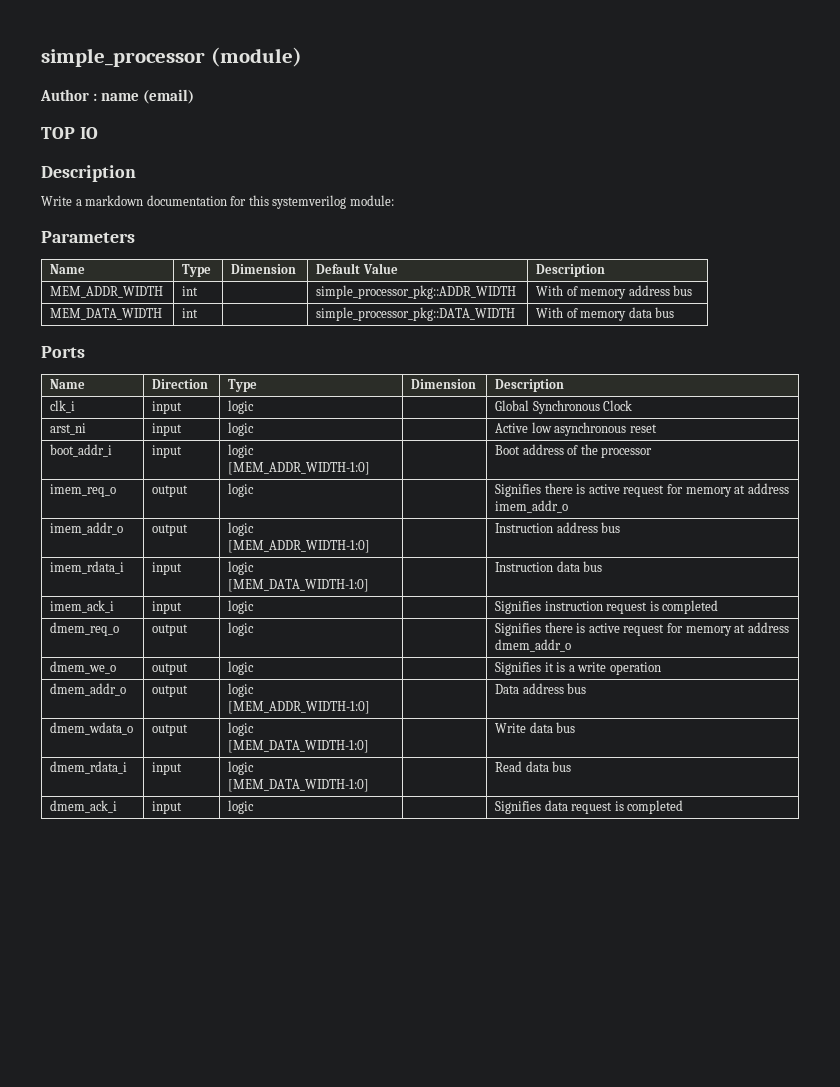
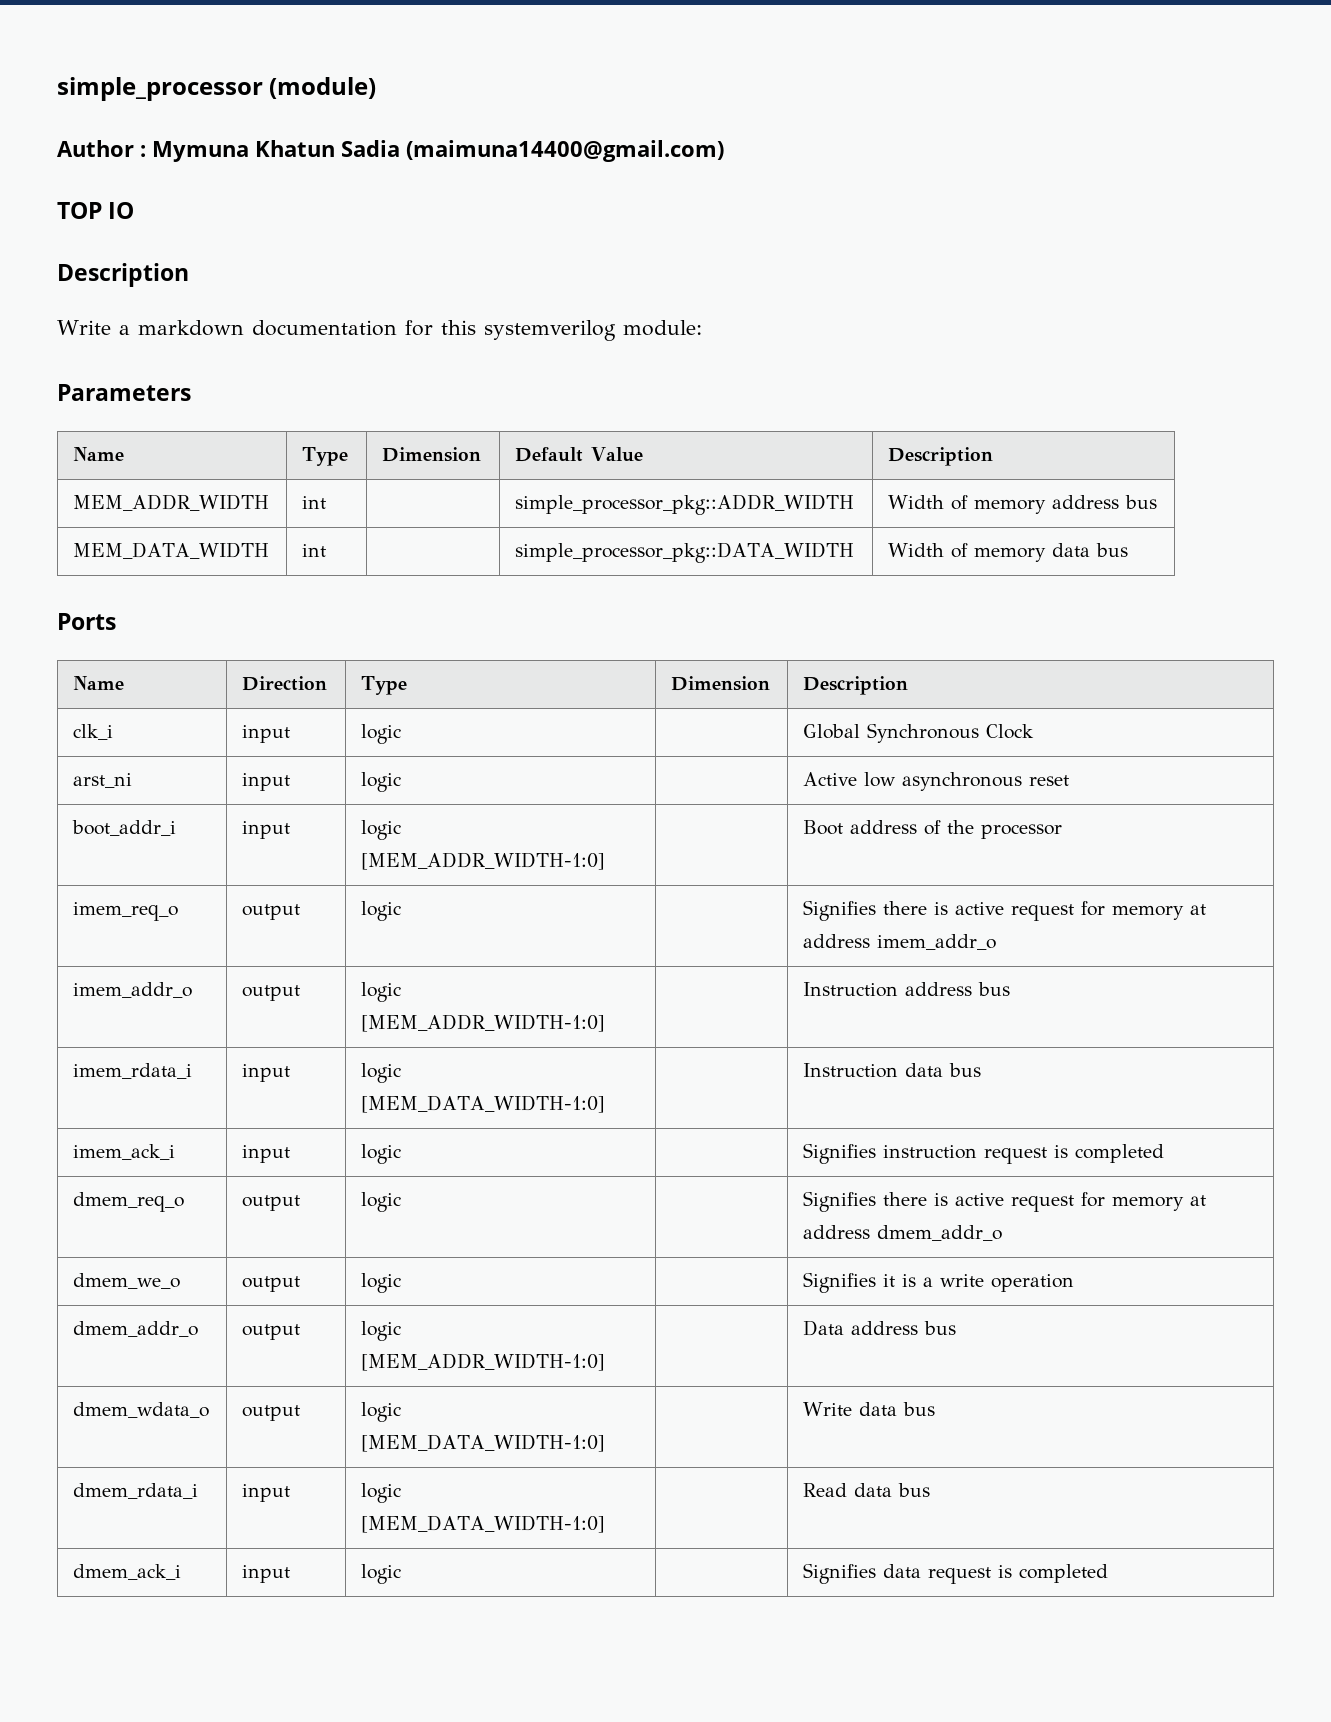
- Author : name (email)
+ Author : Mymuna Khatun Sadia (maimuna14400@gmail.com)
- MEM_ADDR_WIDTH | int | | simple_processor_pkg::ADDR_WIDTH | With of memory address bus
+ MEM_ADDR_WIDTH | int | | simple_processor_pkg::ADDR_WIDTH | Width of memory address bus
- MEM_DATA_WIDTH | int | | simple_processor_pkg::DATA_WIDTH | With of memory data bus
+ MEM_DATA_WIDTH | int | | simple_processor_pkg::DATA_WIDTH | Width of memory data bus

